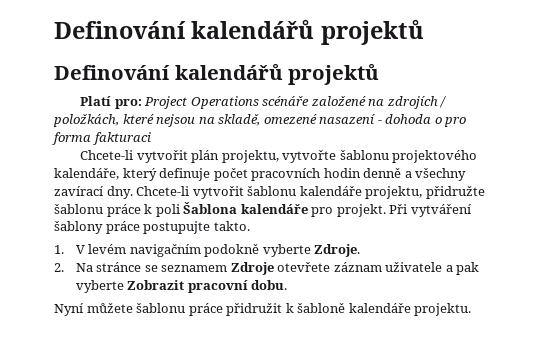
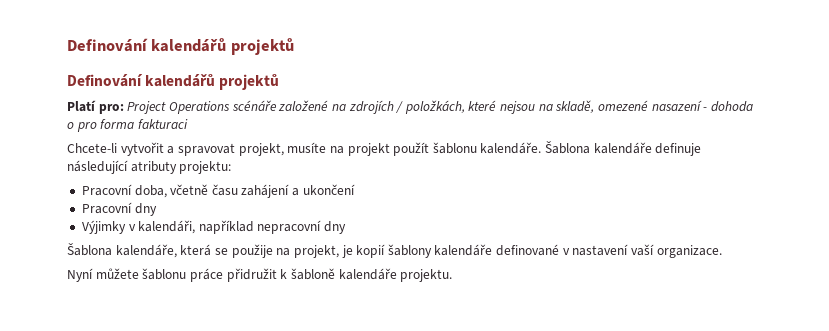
- Chcete-li vytvořit plán projektu, vytvořte šablonu projektového kalendáře, který definuje počet pracovních hodin denně a všechny zavírací dny. Chcete-li vytvořit šablonu kalendáře projektu, přidružte šablonu práce k poli Šablona kalendáře pro projekt. Při vytváření šablony práce postupujte takto.
- 1. V levém navigačním podokně vyberte Zdroje.
- 2. Na stránce se seznamem Zdroje otevřete záznam uživatele a pak vyberte Zobrazit pracovní dobu.
+ Chcete-li vytvořit a spravovat projekt, musíte na projekt použít šablonu kalendáře. Šablona kalendáře definuje následující atributy projektu:
+ Pracovní doba, včetně času zahájení a ukončení
+ Pracovní dny
+ Výjimky v kalendáři, například nepracovní dny
+ Šablona kalendáře, která se použije na projekt, je kopií šablony kalendáře definované v nastavení vaší organizace.

